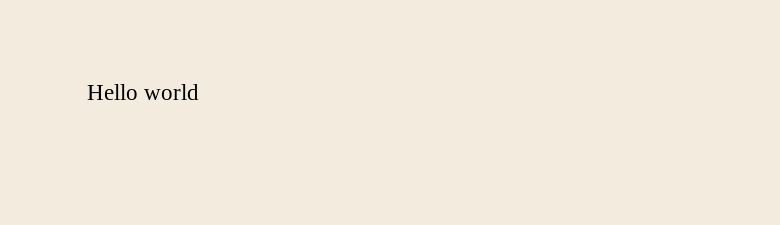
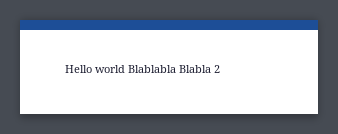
- Hello world
+ Hello world Blablabla Blabla 2

